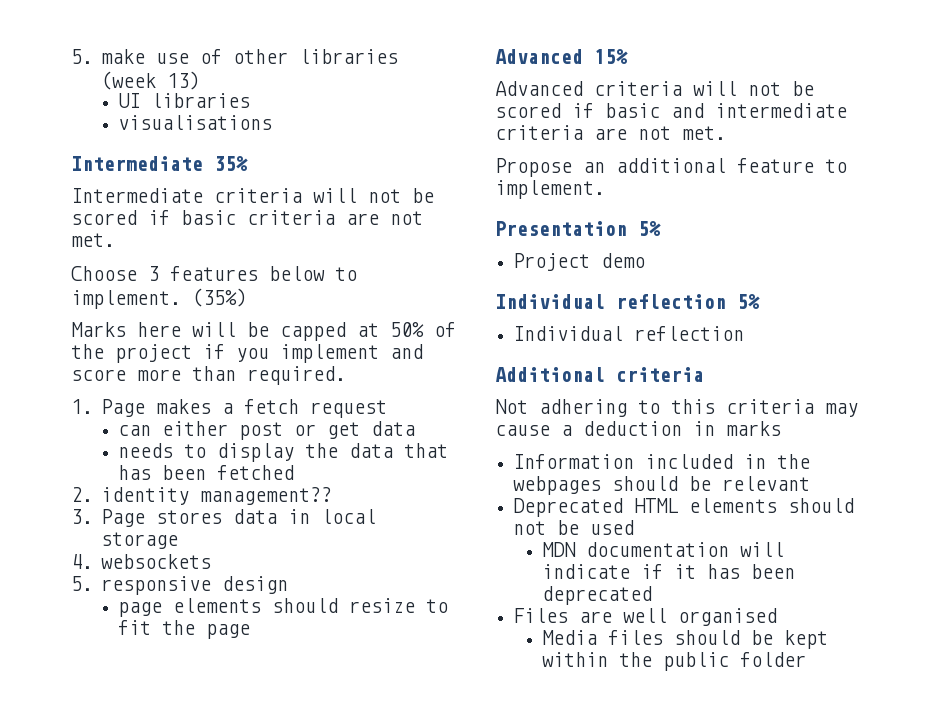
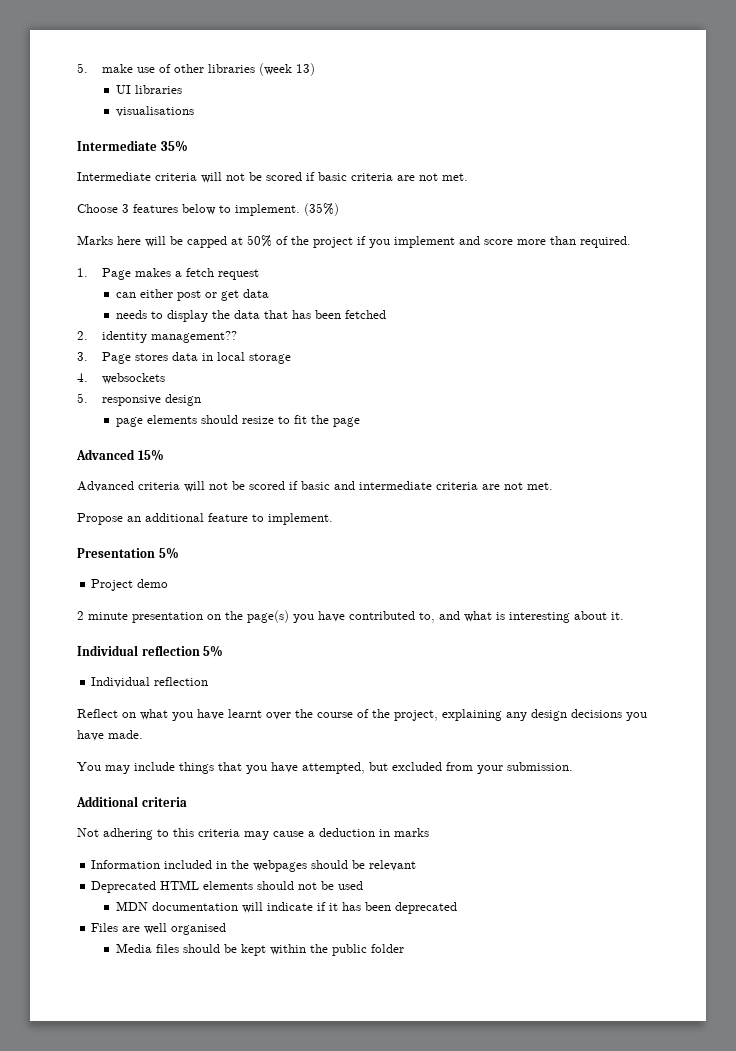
+ 2 minute presentation on the page(s) you have contributed to, and what is interesting about it.
+ Reflect on what you have learnt over the course of the project, explaining any design decisions you have made.
+ You may include things that you have attempted, but excluded from your submission.

